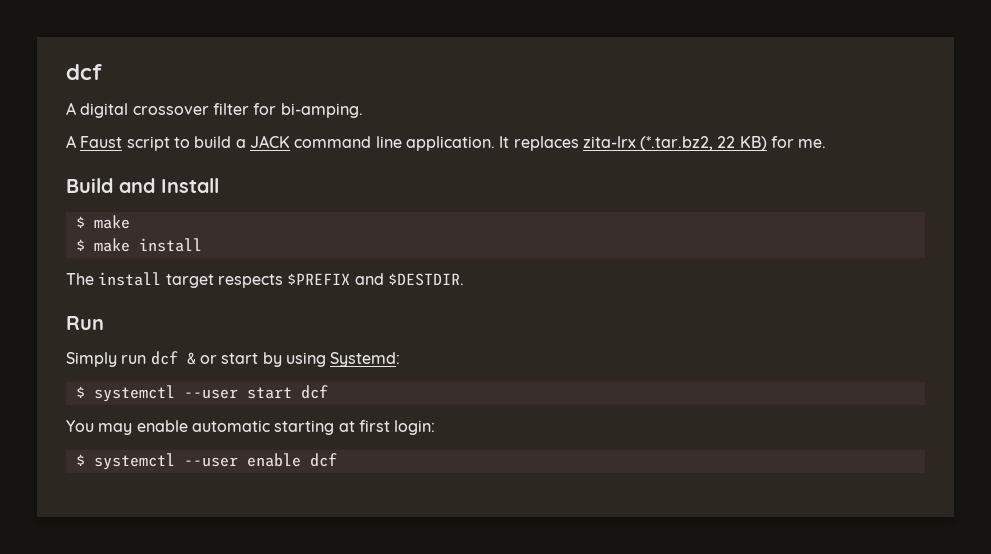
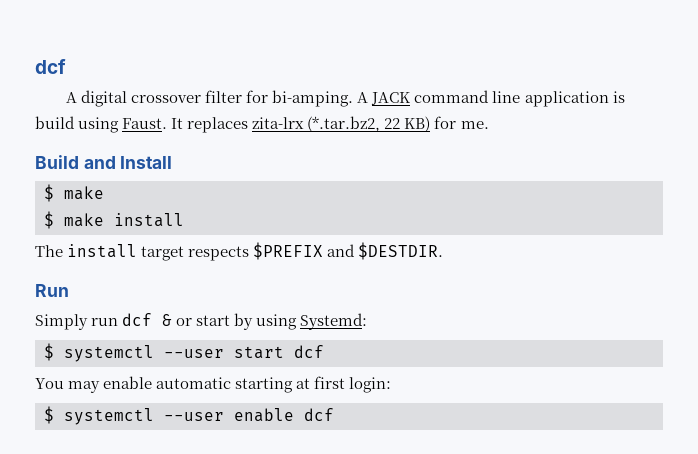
- A digital crossover filter for bi-amping.
- A Faust script to build a JACK command line application.
+ A digital crossover filter for bi-amping. A JACK command line application is build using Faust.

